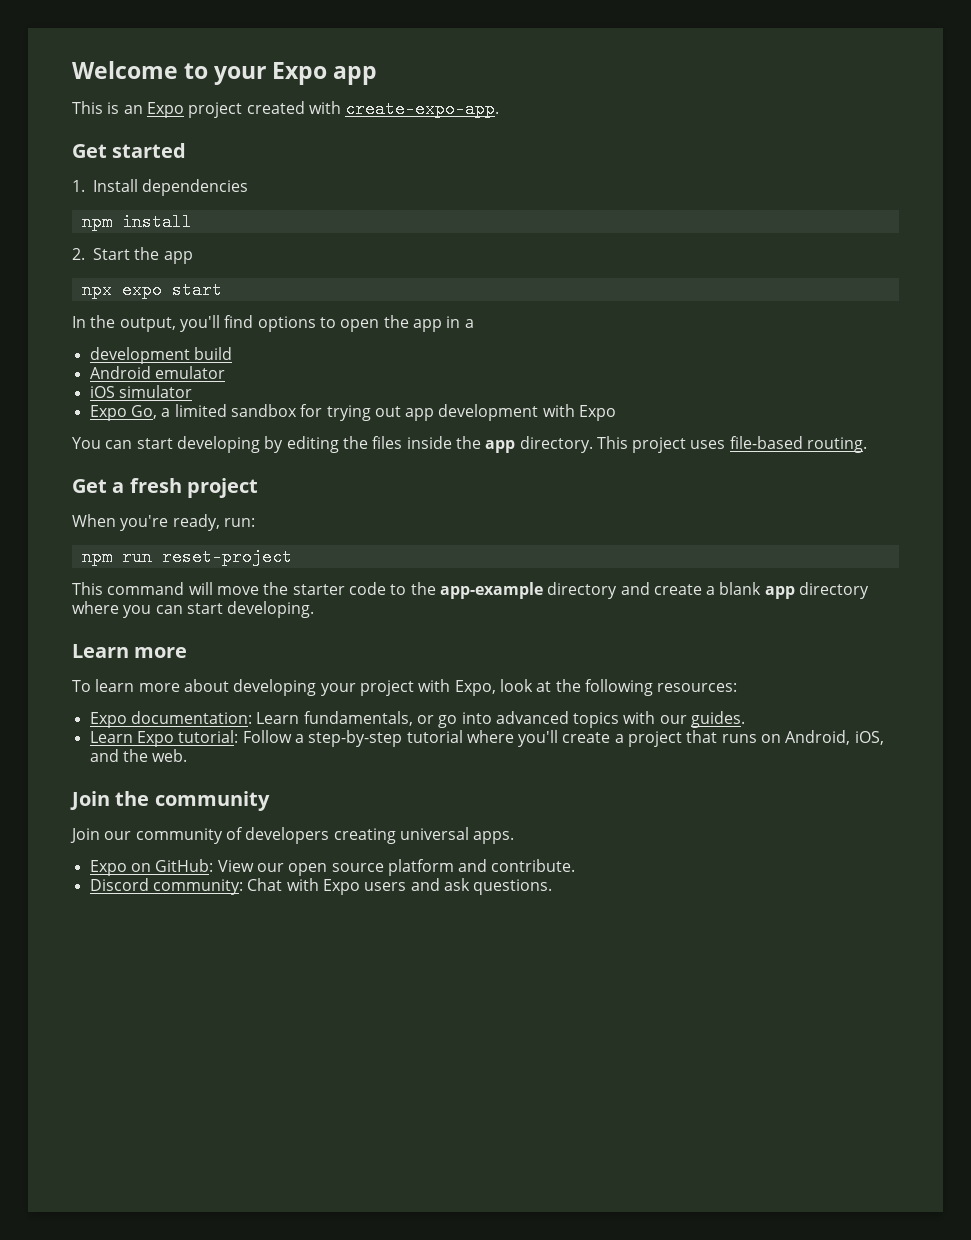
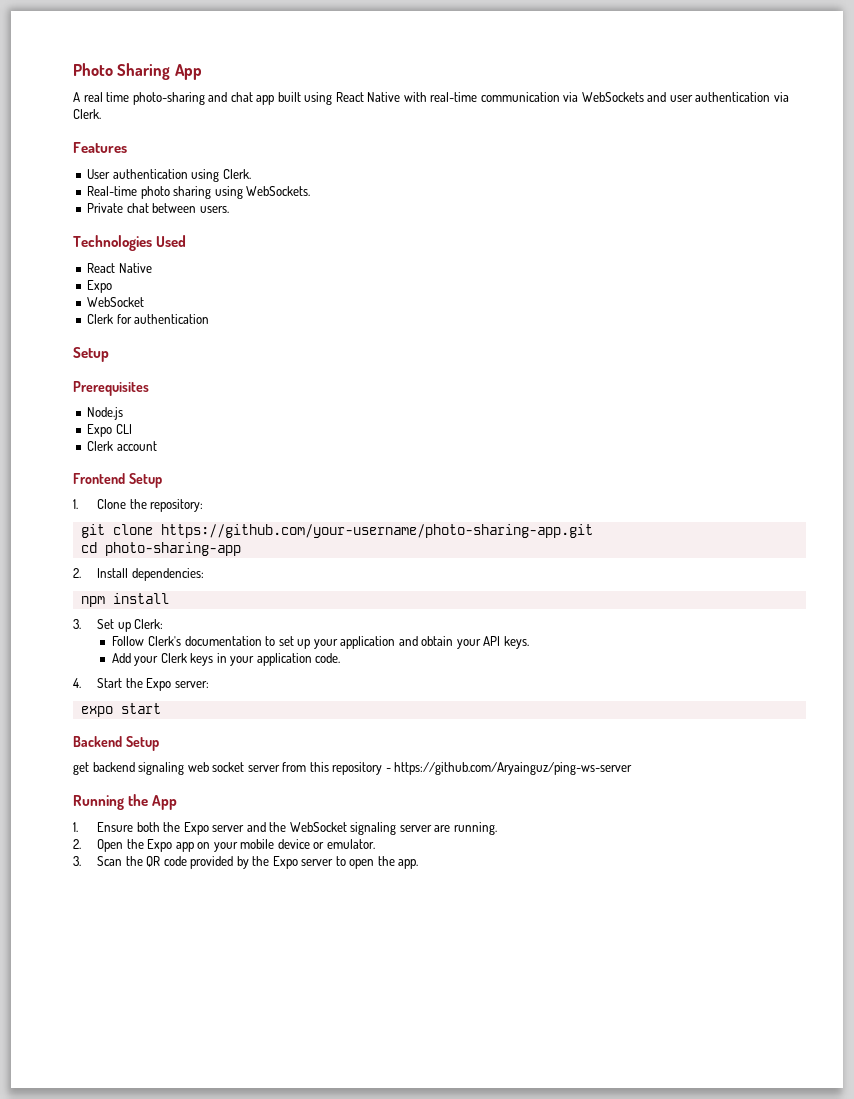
- Welcome to your Expo app
- This is an Expo project created with create-expo-app.
- Get started
- 1. Install dependencies
+ Photo Sharing App
+ A real time photo-sharing and chat app built using React Native with real-time communication via WebSockets and user authentication via Clerk.
+ Features
+ User authentication using Clerk.
+ Real-time photo sharing using WebSockets.
+ Private chat between users.
+ Technologies Used
+ React Native
+ Expo
+ WebSocket
+ Clerk for authentication
+ Setup
+ Prerequisites
+ Node.js
+ Expo CLI
+ Clerk account
+ Frontend Setup
+ 1. Clone the repository:
+ git clone https://github.com/your-username/photo-sharing-app.git
+ cd photo-sharing-app
+ 2. Install dependencies:
  npm install
- 2. Start the app
- npx expo start
- In the output, you'll find options to open the app in a
- development build
- Android emulator
- iOS simulator
- Expo Go, a limited sandbox for trying out app development with Expo
- You can start developing by editing the files inside the app directory. This project uses file-based routing.
- Get a fresh project
- When you're ready, run:
- npm run reset-project
- This command will move the starter code to the app-example directory and create a blank app directory where you can start developing.
- Learn more
- To learn more about developing your project with Expo, look at the following resources:
- Expo documentation: Learn fundamentals, or go into advanced topics with our guides.
- Learn Expo tutorial: Follow a step-by-step tutorial where you'll create a project that runs on Android, iOS, and the web.
- Join the community
- Join our community of developers creating universal apps.
- Expo on GitHub: View our open source platform and contribute.
- Discord community: Chat with Expo users and ask questions.
+ 3. Set up Clerk:
+ Follow Clerk's documentation to set up your application and obtain your API keys.
+ Add your Clerk keys in your application code.
+ 4. Start the Expo server:
+ expo start
+ Backend Setup
+ get backend signaling web socket server from this repository - https://github.com/Aryainguz/ping-ws-server
+ Running the App
+ 1. Ensure both the Expo server and the WebSocket signaling server are running.
+ 2. Open the Expo app on your mobile device or emulator.
+ 3. Scan the QR code provided by the Expo server to open the app.

